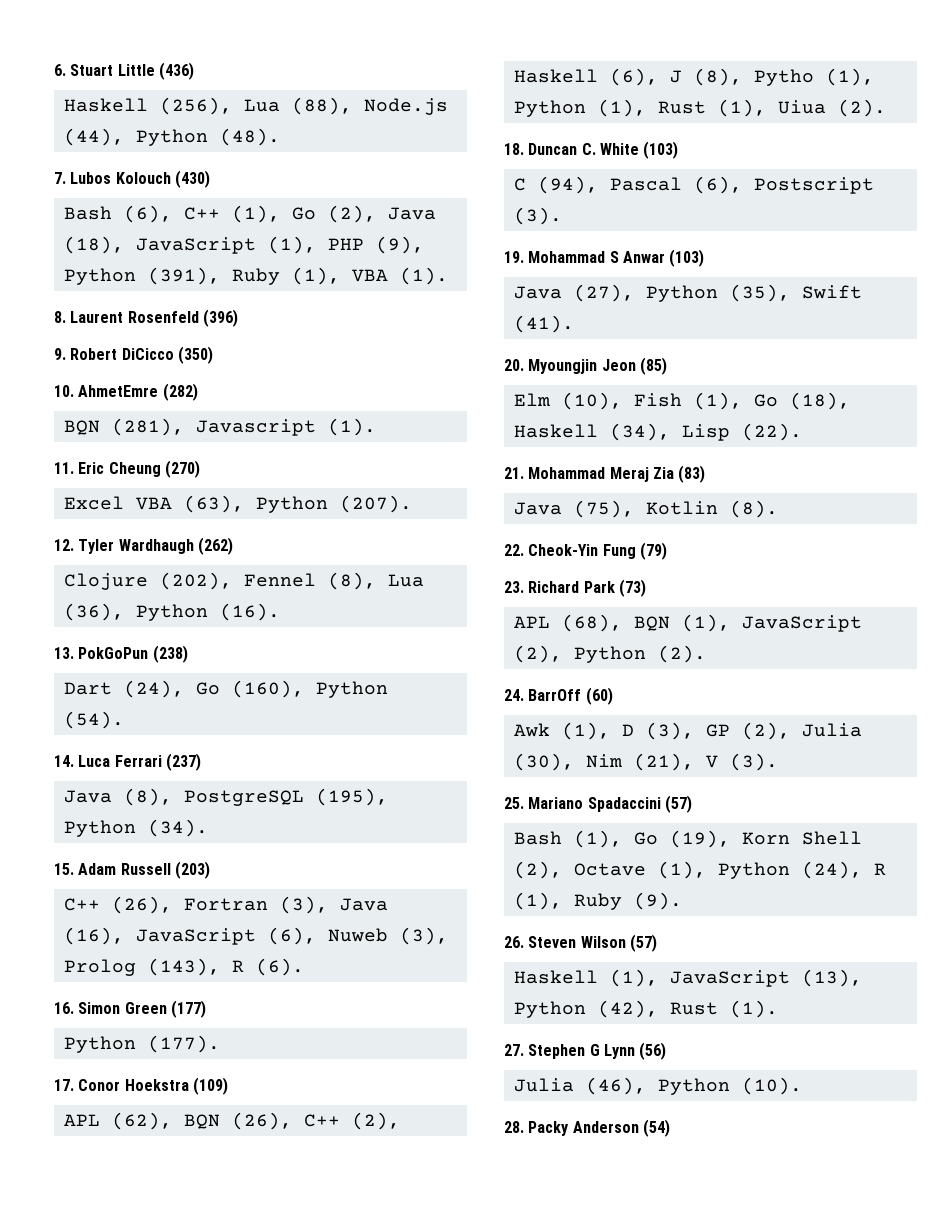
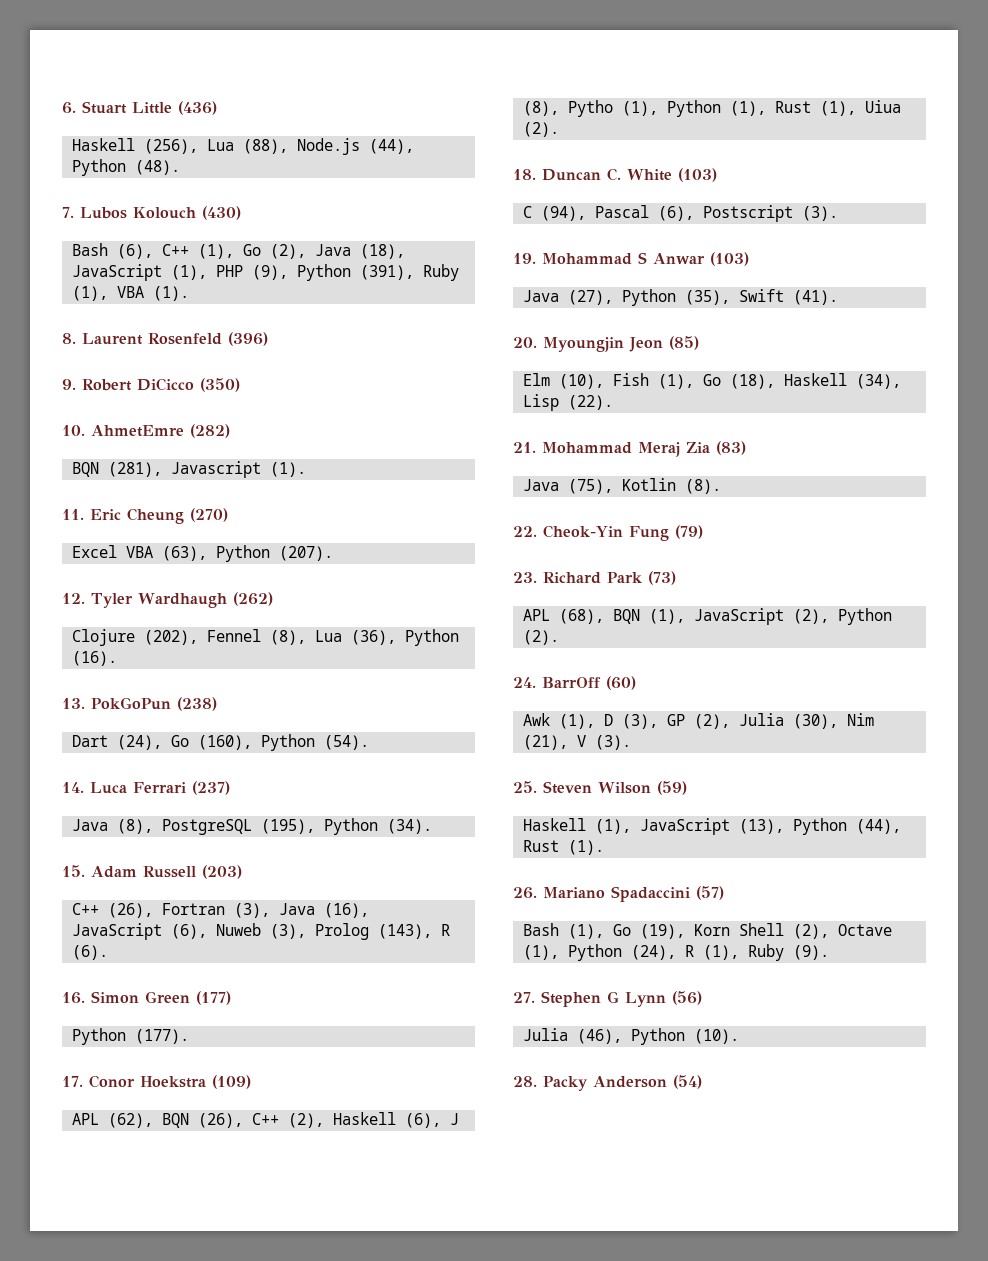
- 25. Mariano Spadaccini (57)
+ 25. Steven Wilson (59)
+ Haskell (1), JavaScript (13), Python (44), Rust (1).
+ 26. Mariano Spadaccini (57)
- 26. Steven Wilson (57)
- Haskell (1), JavaScript (13), Python (42), Rust (1).

